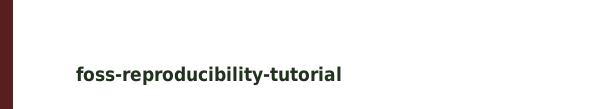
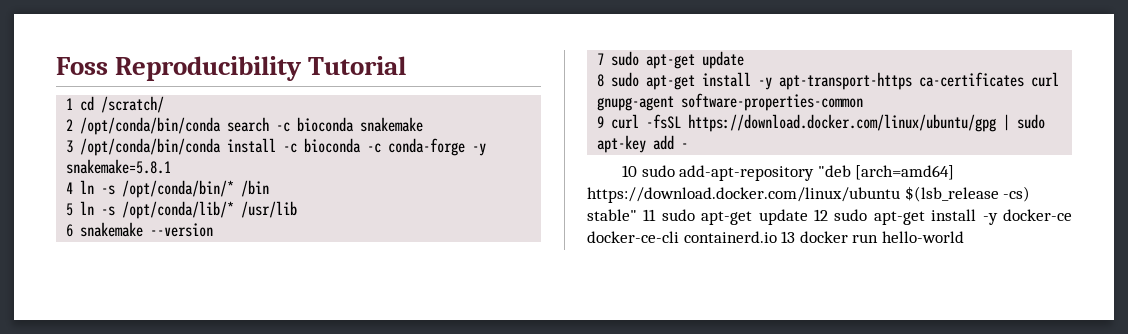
- foss-reproducibility-tutorial
+ Foss Reproducibility Tutorial
+ 1 cd /scratch/
+ 2 /opt/conda/bin/conda search -c bioconda snakemake
+ 3 /opt/conda/bin/conda install -c bioconda -c conda-forge -y snakemake=5.8.1
+ 4 ln -s /opt/conda/bin/* /bin
+ 5 ln -s /opt/conda/lib/* /usr/lib
+ 6 snakemake --version
+ 7 sudo apt-get update
+ 8 sudo apt-get install -y apt-transport-https ca-certificates curl gnupg-agent software-properties-common
+ 9 curl -fsSL https://download.docker.com/linux/ubuntu/gpg | sudo apt-key add -
+ 10 sudo add-apt-repository "deb [arch=amd64] https://download.docker.com/linux/ubuntu $(lsb_release -cs) stable" 11 sudo apt-get update 12 sudo apt-get install -y docker-ce docker-ce-cli containerd.io 13 docker run hello-world

